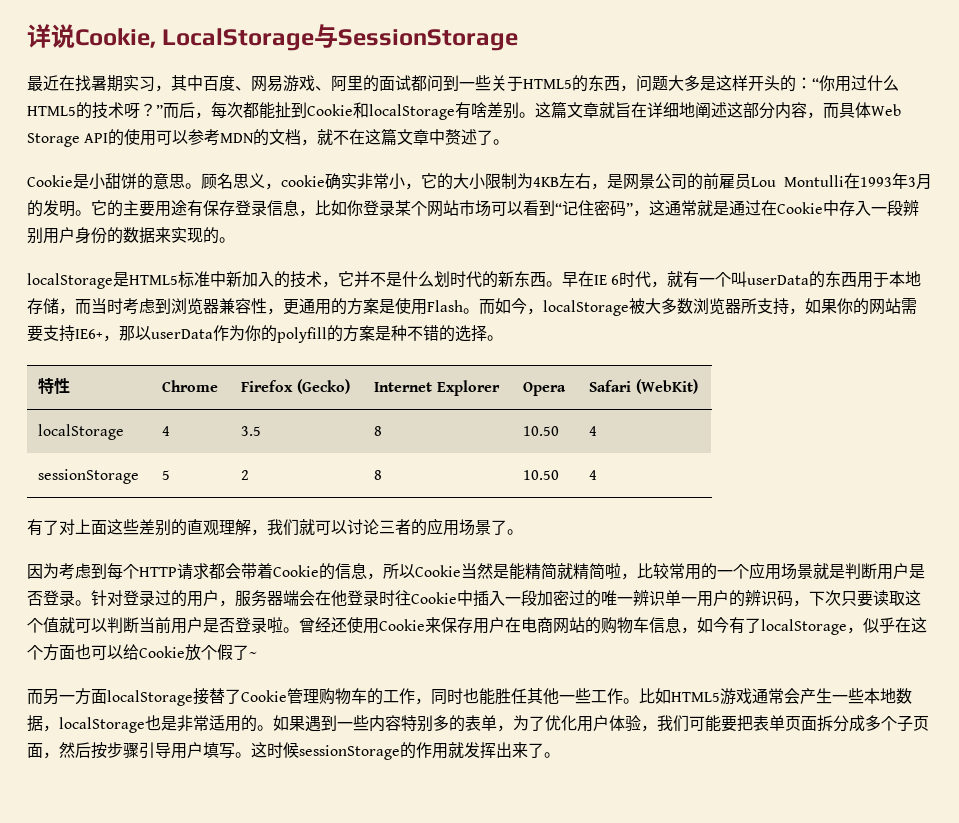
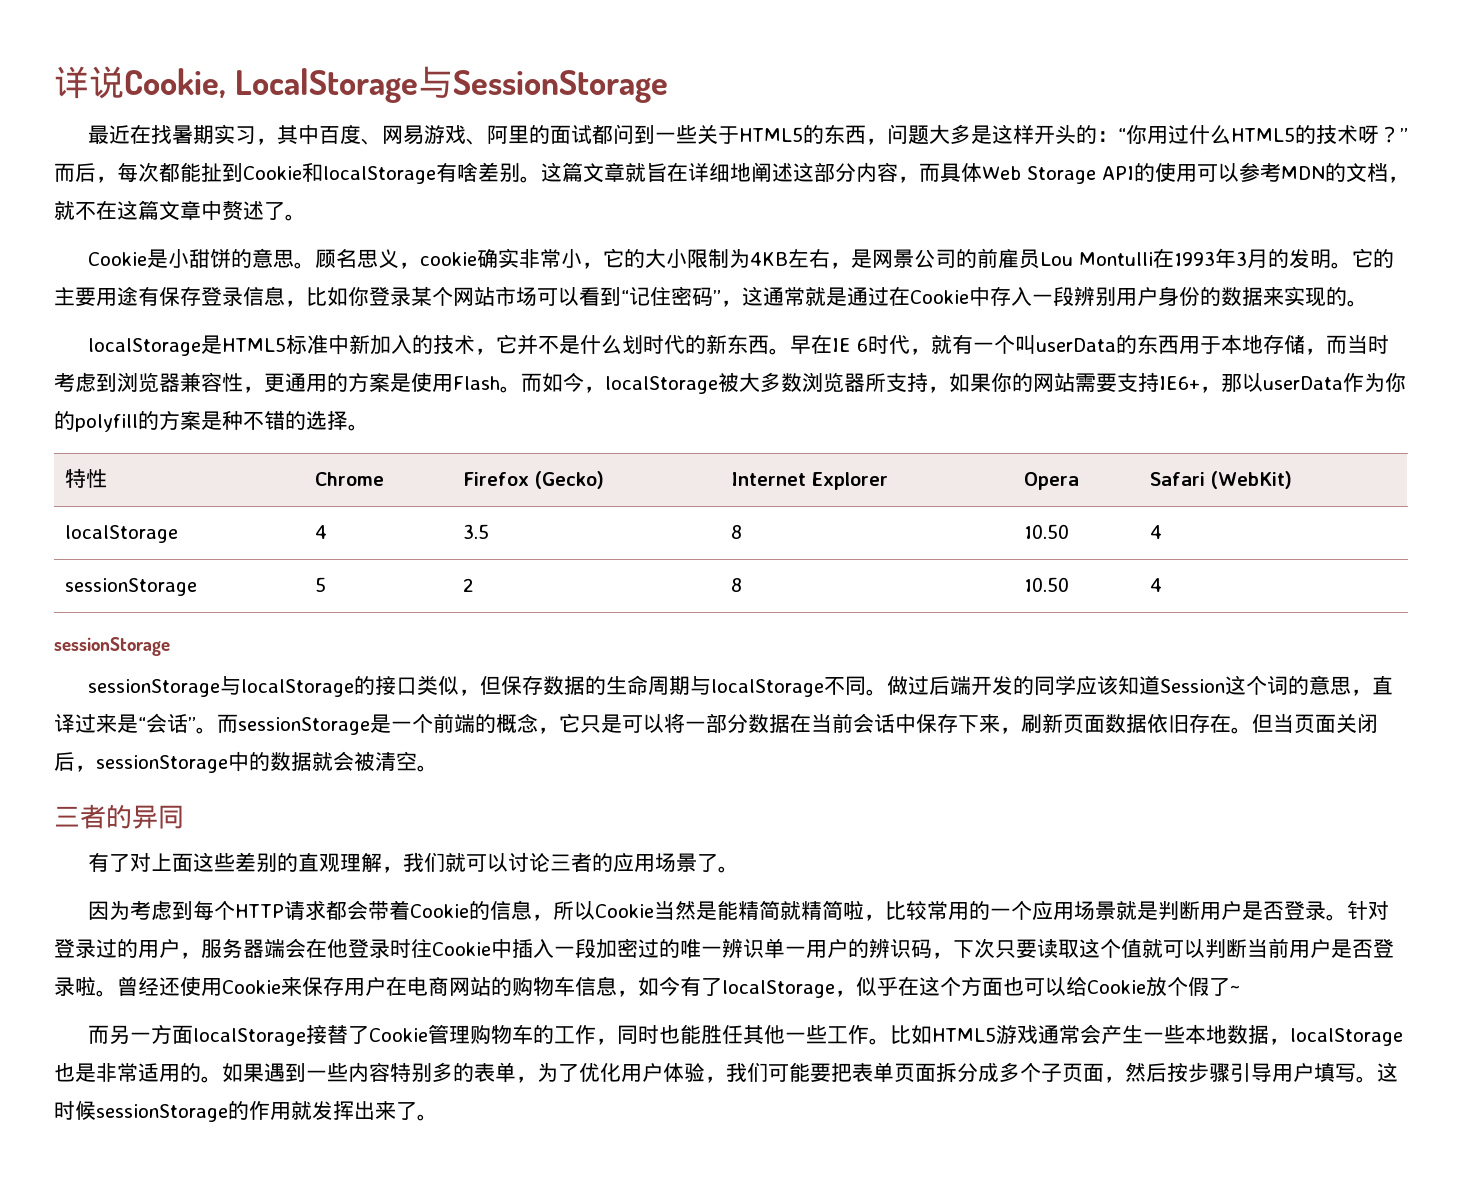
  sessionStorage | 5 | 2 | 8 | 10.50 | 4
+ sessionStorage
+ sessionStorage与localStorage的接口类似，但保存数据的生命周期与localStorage不同。做过后端开发的同学应该知道Session这个词的意思，直译过来是“会话”。而sessionStorage是一个前端的概念，它只是可以将一部分数据在当前会话中保存下来，刷新页面数据依旧存在。但当页面关闭后，sessionStorage中的数据就会被清空。
+ 三者的异同

